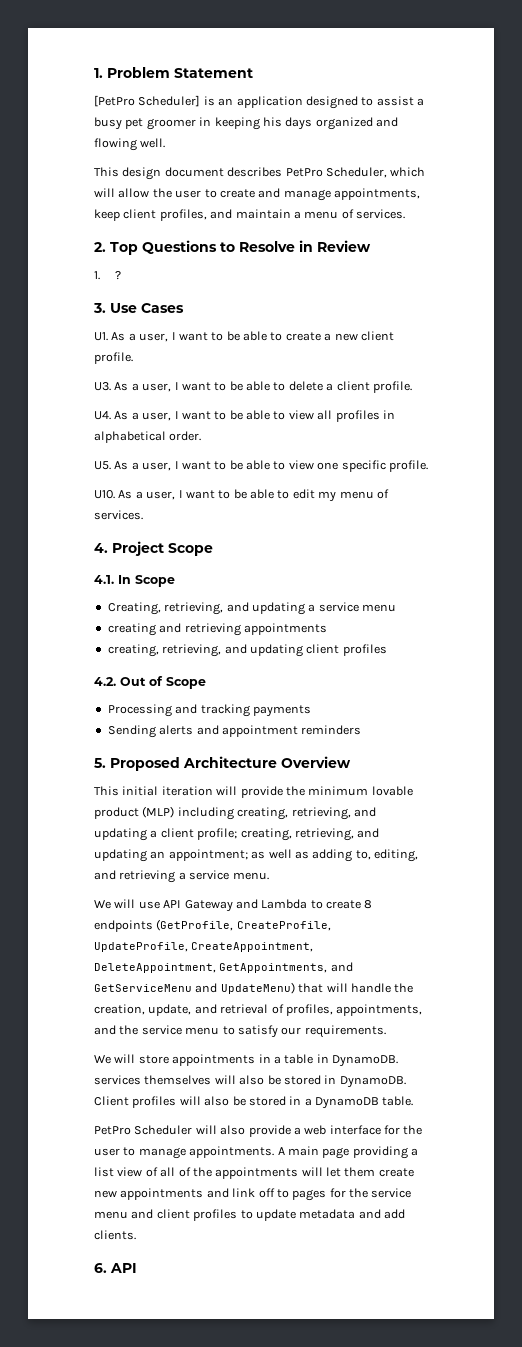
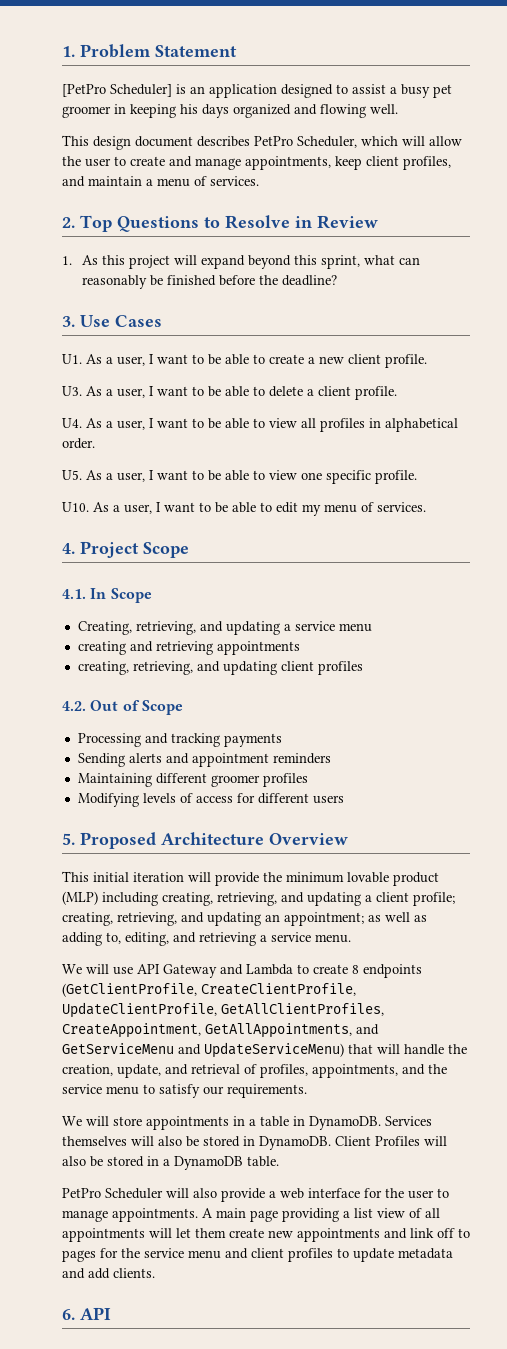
- 1. ?
+ 1. As this project will expand beyond this sprint, what can reasonably be finished before the deadline?
+ Maintaining different groomer profiles
+ Modifying levels of access for different users
- We will use API Gateway and Lambda to create 8 endpoints (GetProfile, CreateProfile, UpdateProfile, CreateAppointment, DeleteAppointment, GetAppointments, and GetServiceMenu and UpdateMenu) that will handle the creation, update, and retrieval of profiles, appointments, and the service menu to satisfy our requirements.
+ We will use API Gateway and Lambda to create 8 endpoints (GetClientProfile, CreateClientProfile, UpdateClientProfile, GetAllClientProfiles, CreateAppointment, GetAllAppointments, and GetServiceMenu and UpdateServiceMenu) that will handle the creation, update, and retrieval of profiles, appointments, and the service menu to satisfy our requirements.
- We will store appointments in a table in DynamoDB. services themselves will also be stored in DynamoDB.
+ We will store appointments in a table in DynamoDB. Services themselves will also be stored in DynamoDB.
- Client profiles will also be stored in a DynamoDB table.
+ Client Profiles will also be stored in a DynamoDB table.
- A main page providing a list view of all of the appointments will let them create new appointments and link off to pages for the service menu and client profiles to update metadata and add clients.
+ A main page providing a list view of all appointments will let them create new appointments and link off to pages for the service menu and client profiles to update metadata and add clients.

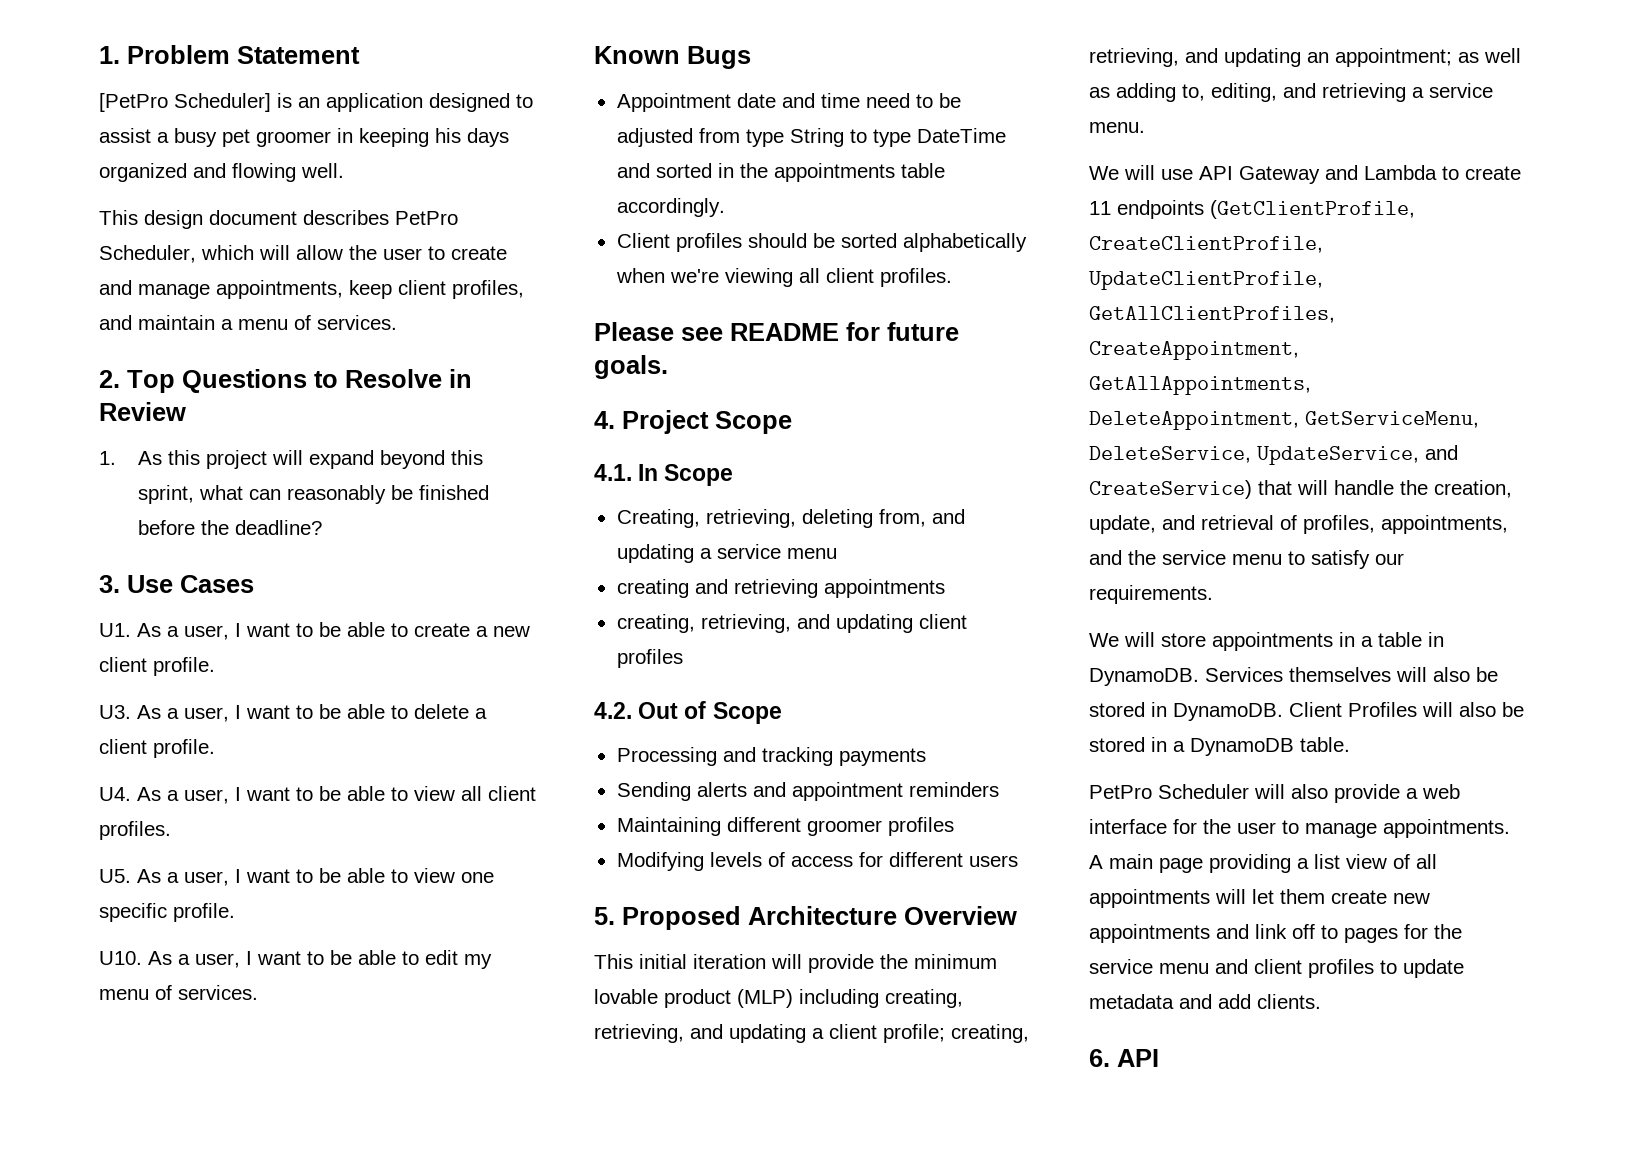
- U4. As a user, I want to be able to view all profiles in alphabetical order.
+ U4. As a user, I want to be able to view all client profiles.
+ Known Bugs
+ Appointment date and time need to be adjusted from type String to type DateTime and sorted in the appointments table accordingly.
+ Client profiles should be sorted alphabetically when we're viewing all client profiles.
+ Please see README for future goals.
- Creating, retrieving, and updating a service menu
+ Creating, retrieving, deleting from, and updating a service menu
- We will use API Gateway and Lambda to create 8 endpoints (GetClientProfile, CreateClientProfile, UpdateClientProfile, GetAllClientProfiles, CreateAppointment, GetAllAppointments, and GetServiceMenu and UpdateServiceMenu) that will handle the creation, update, and retrieval of profiles, appointments, and the service menu to satisfy our requirements.
+ We will use API Gateway and Lambda to create 11 endpoints (GetClientProfile, CreateClientProfile, UpdateClientProfile, GetAllClientProfiles, CreateAppointment, GetAllAppointments, DeleteAppointment, GetServiceMenu, DeleteService, UpdateService, and CreateService) that will handle the creation, update, and retrieval of profiles, appointments, and the service menu to satisfy our requirements.

